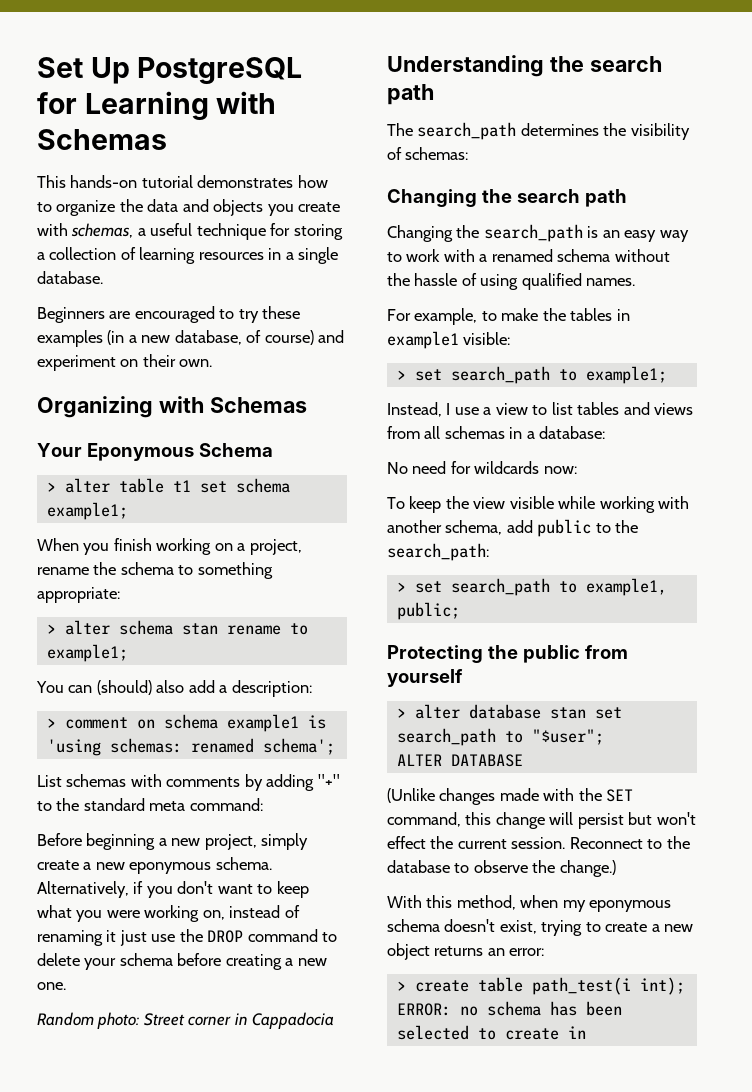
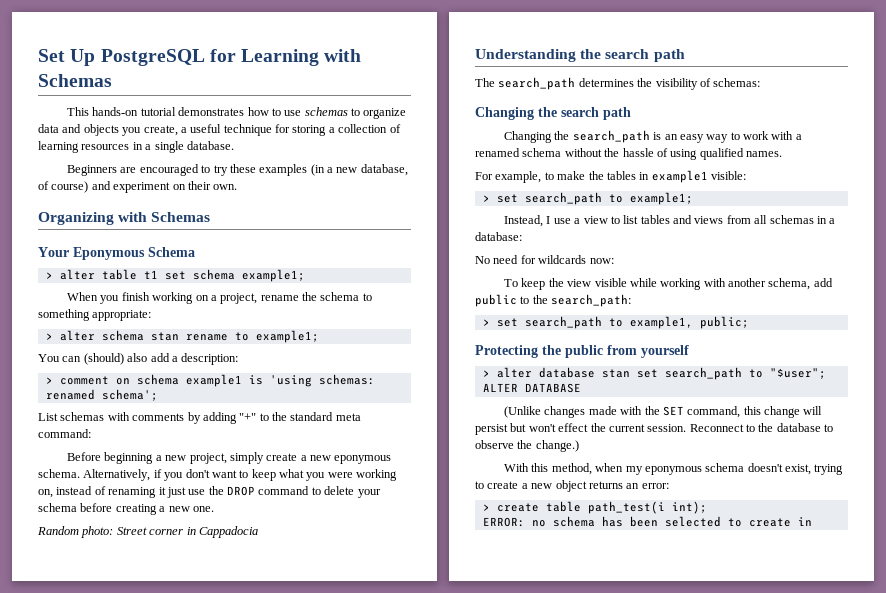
- This hands-on tutorial demonstrates how to organize the data and objects you create with schemas, a useful technique for storing a collection of learning resources in a single database.
+ This hands-on tutorial demonstrates how to use schemas to organize data and objects you create, a useful technique for storing a collection of learning resources in a single database.

